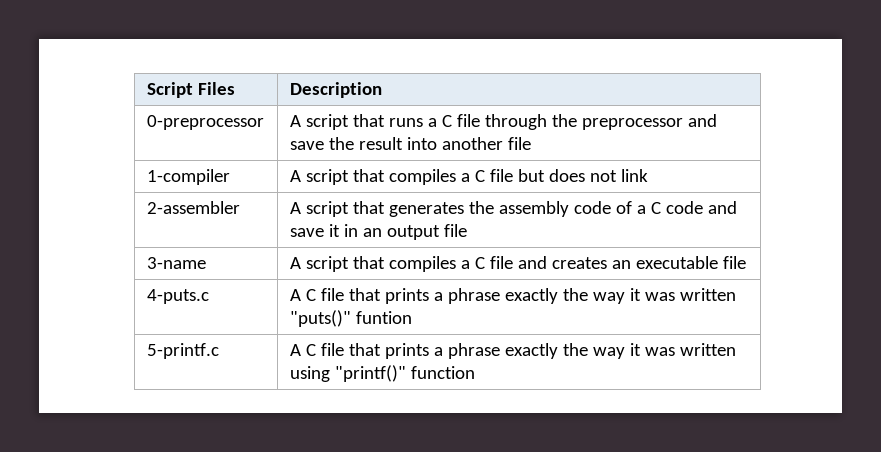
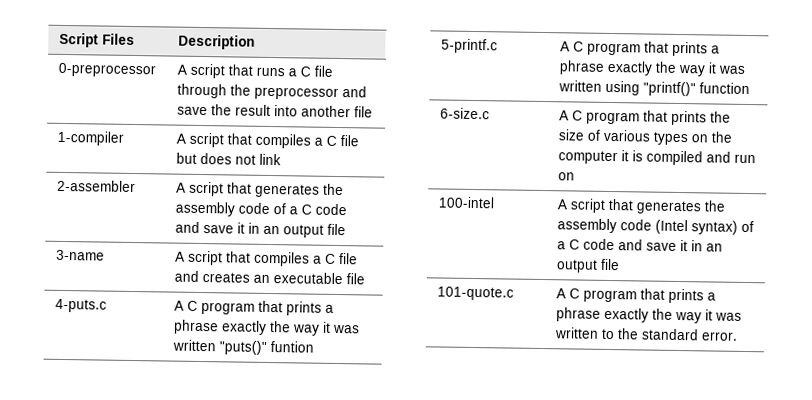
- 4-puts.c | A C file that prints a phrase exactly the way it was written "puts()" funtion
+ 4-puts.c | A C program that prints a phrase exactly the way it was written "puts()" funtion
- 5-printf.c | A C file that prints a phrase exactly the way it was written using "printf()" function
+ 5-printf.c | A C program that prints a phrase exactly the way it was written using "printf()" function
+ 6-size.c | A C program that prints the size of various types on the computer it is compiled and run on
+ 100-intel | A script that generates the assembly code (Intel syntax) of a C code and save it in an output file
+ 101-quote.c | A C program that prints a phrase exactly the way it was written to the standard error.

